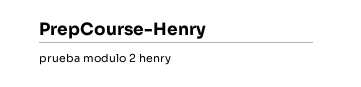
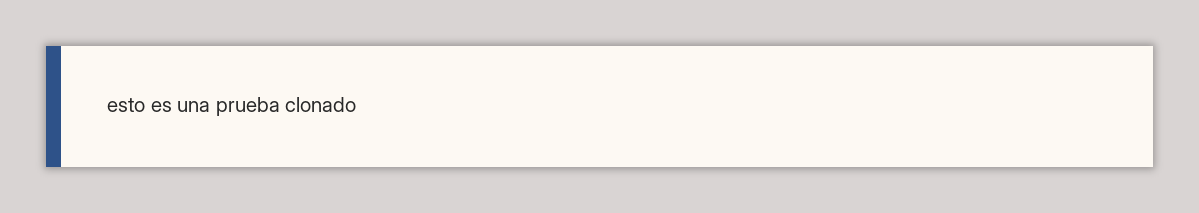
- PrepCourse-Henry
- prueba modulo 2 henry
+ esto es una prueba clonado

